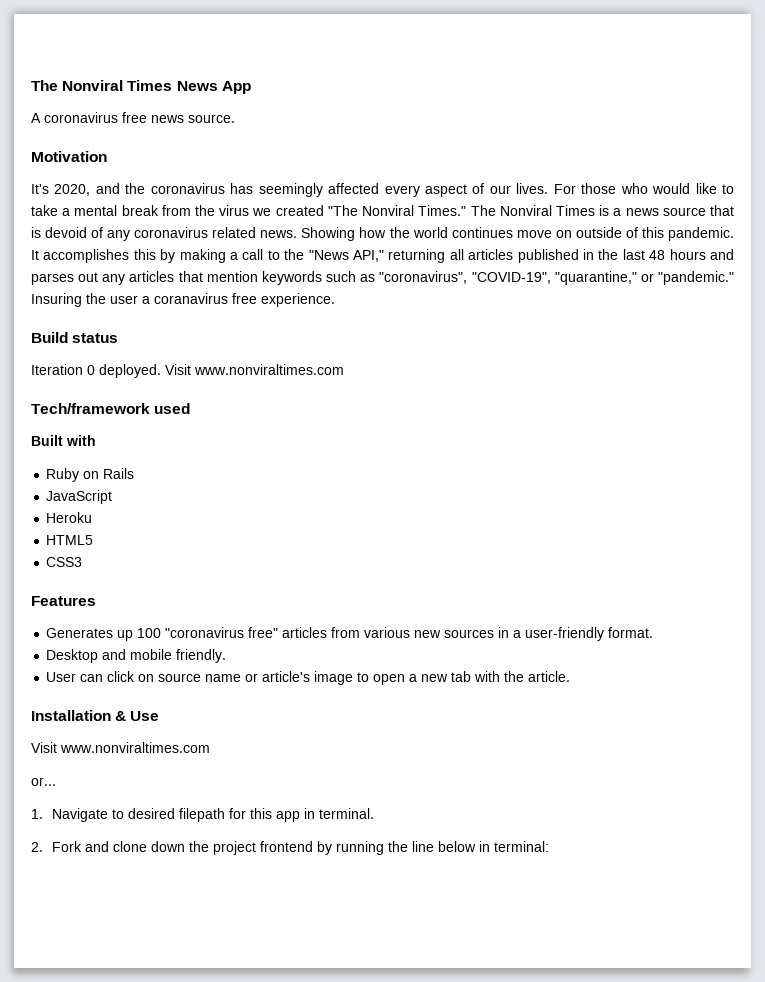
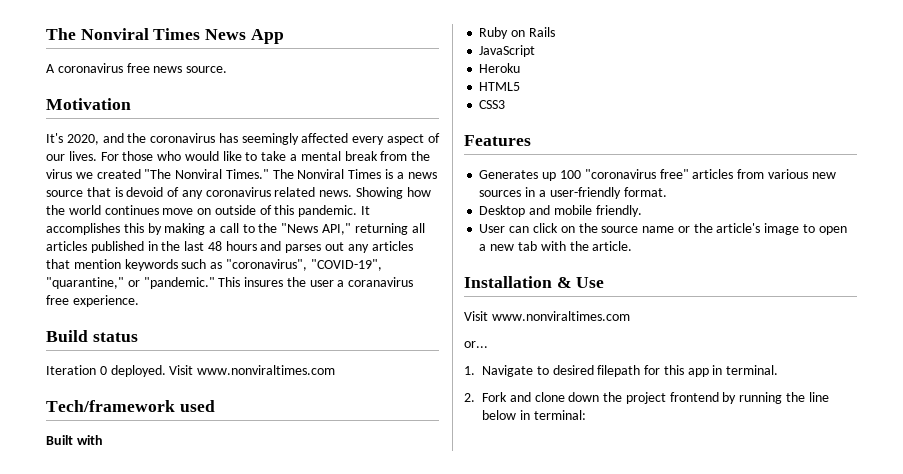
- Insuring the user a coranavirus free experience.
+ This insures the user a coranavirus free experience.
- User can click on source name or article's image to open a new tab with the article.
+ User can click on the source name or the article's image to open a new tab with the article.

